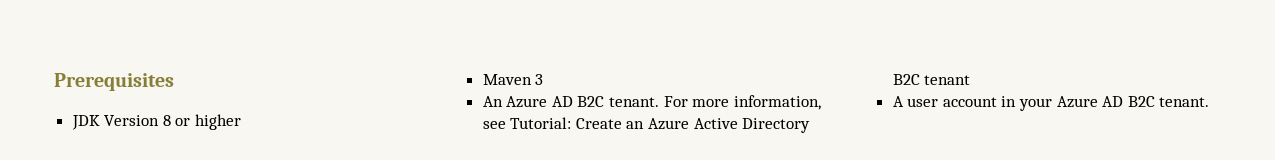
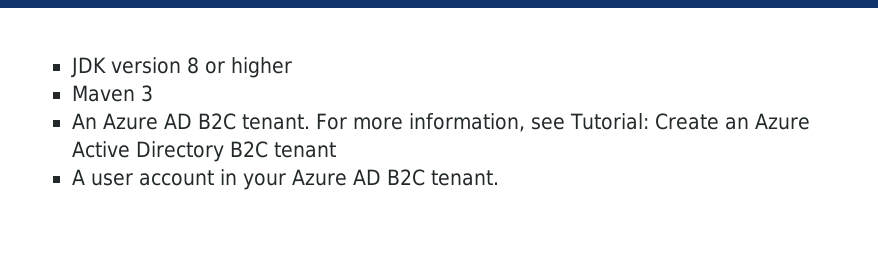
- Prerequisites
- JDK Version 8 or higher
+ JDK version 8 or higher

